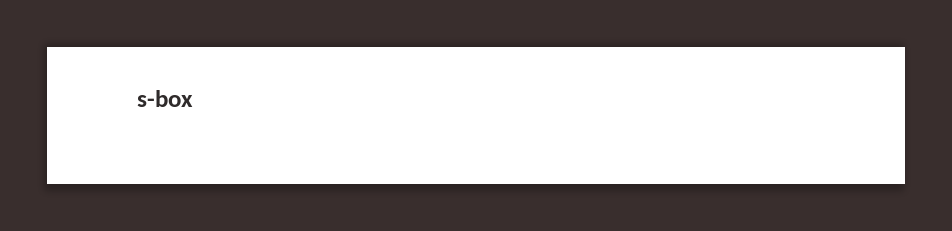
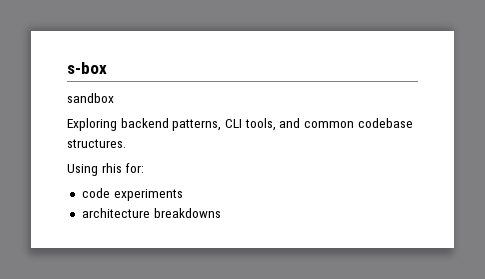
+ sandbox
+ Exploring backend patterns, CLI tools, and common codebase structures.
+ Using rhis for:
+ code experiments
+ architecture breakdowns

